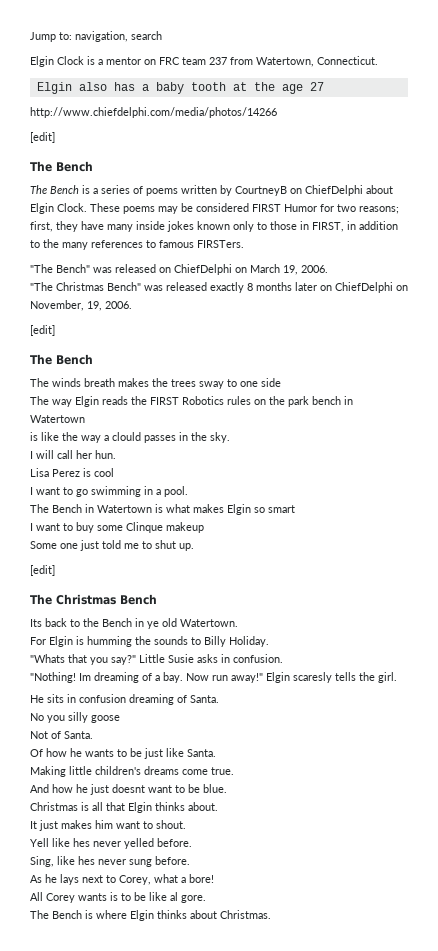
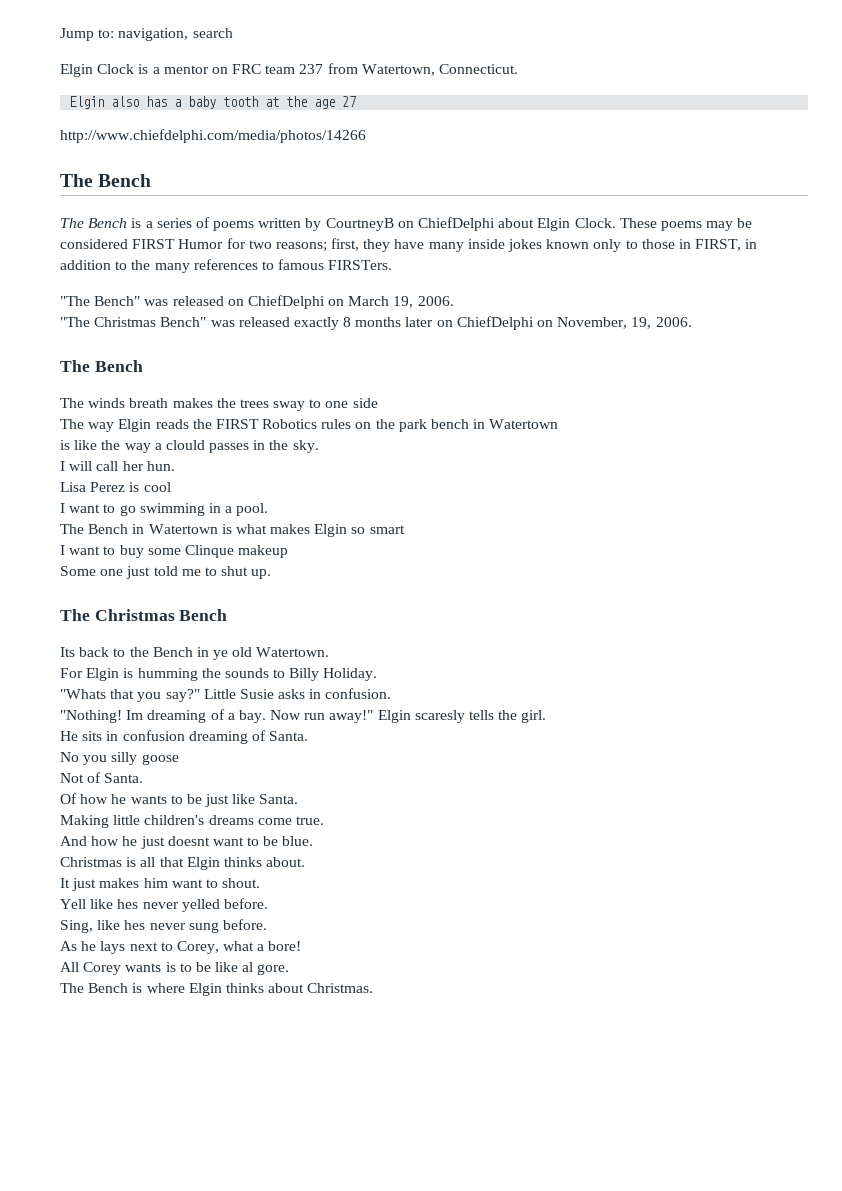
  http://www.chiefdelphi.com/media/photos/14266
- [edit]
  "The Christmas Bench" was released exactly 8 months later on ChiefDelphi on November, 19, 2006.
- [edit]
  Some one just told me to shut up.
- [edit]

